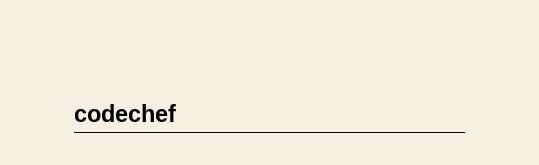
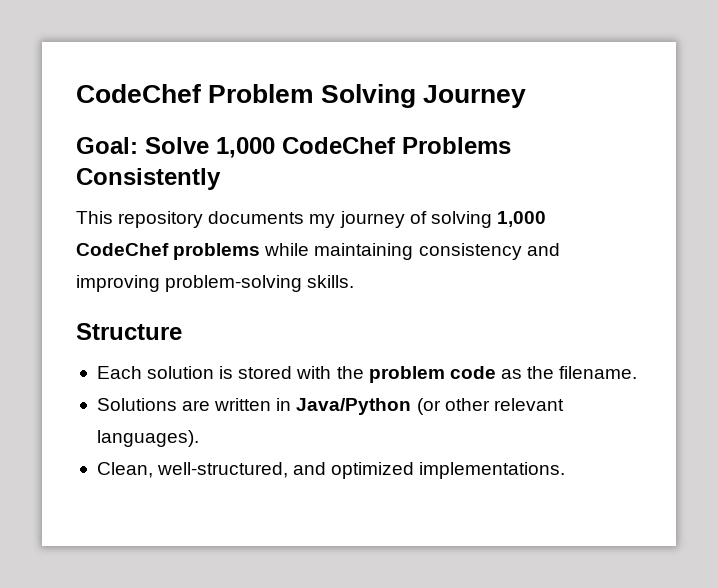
- codechef
+ CodeChef Problem Solving Journey
+ Goal: Solve 1,000 CodeChef Problems Consistently
+ This repository documents my journey of solving 1,000 CodeChef problems while maintaining consistency and improving problem-solving skills.
+ Structure
+ Each solution is stored with the problem code as the filename.
+ Solutions are written in Java/Python (or other relevant languages).
+ Clean, well-structured, and optimized implementations.

